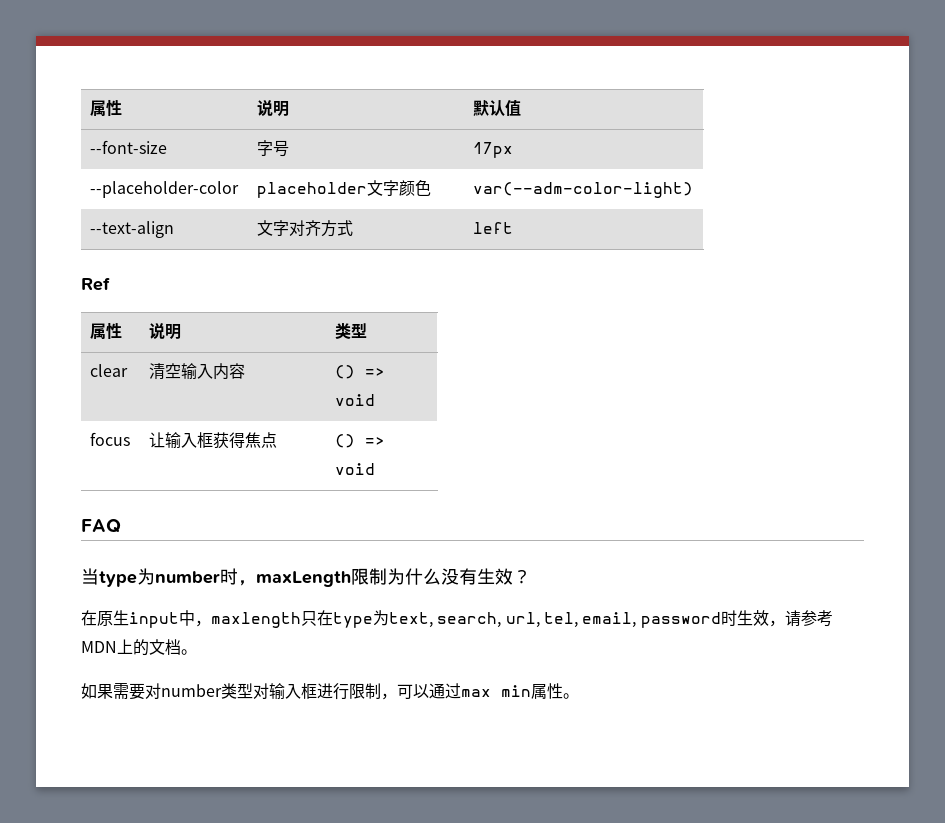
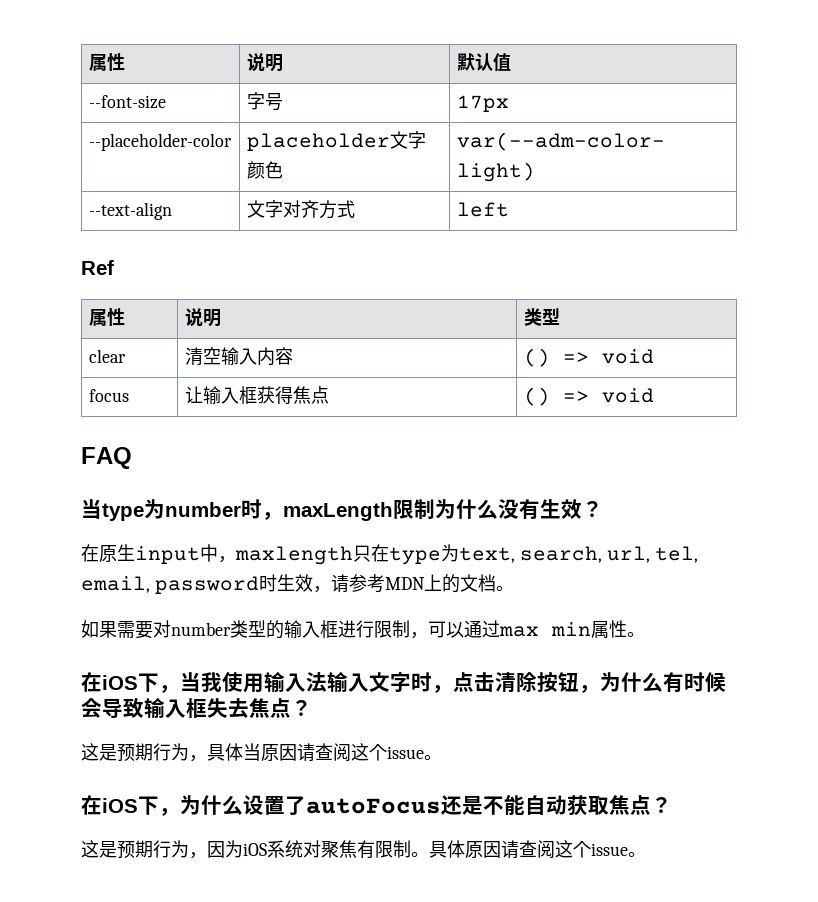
- 如果需要对number类型对输入框进行限制，可以通过max min属性。
+ 如果需要对number类型的输入框进行限制，可以通过max min属性。
+ 在iOS下，当我使用输入法输入文字时，点击清除按钮，为什么有时候会导致输入框失去焦点？
+ 这是预期行为，具体当原因请查阅这个issue。
+ 在iOS下，为什么设置了autoFocus还是不能自动获取焦点？
+ 这是预期行为，因为iOS系统对聚焦有限制。具体原因请查阅这个issue。

